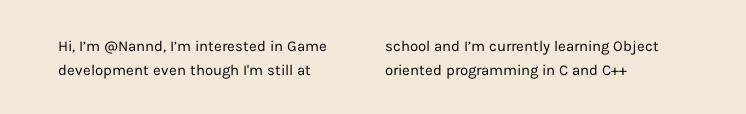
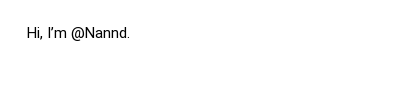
- Hi, I’m @Nannd, I’m interested in Game development even though I'm still at school and I’m currently learning Object oriented programming in C and C++
+ Hi, I’m @Nannd.

